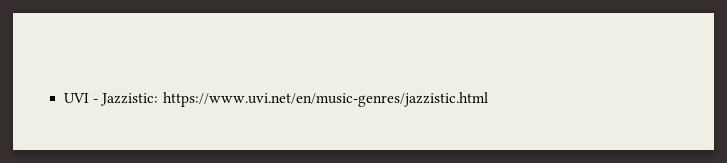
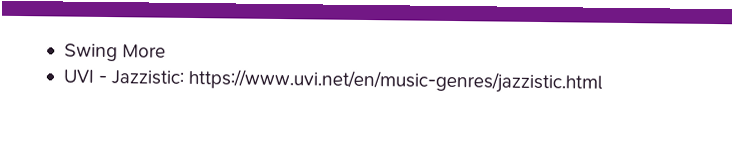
+ Swing More

